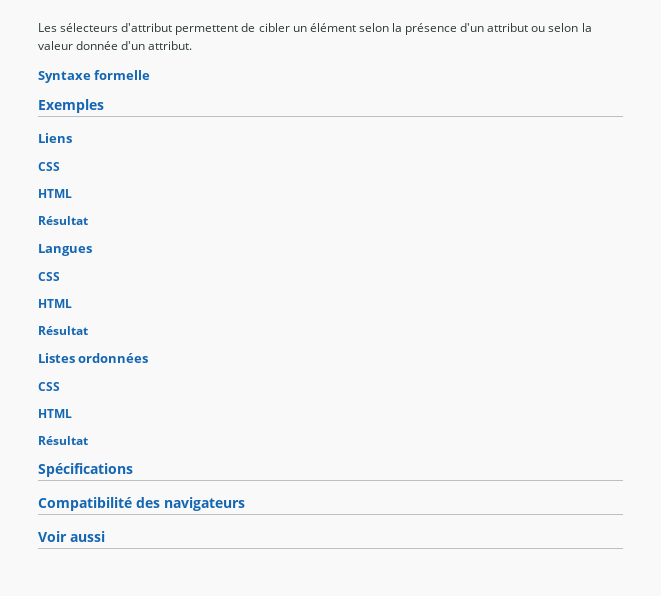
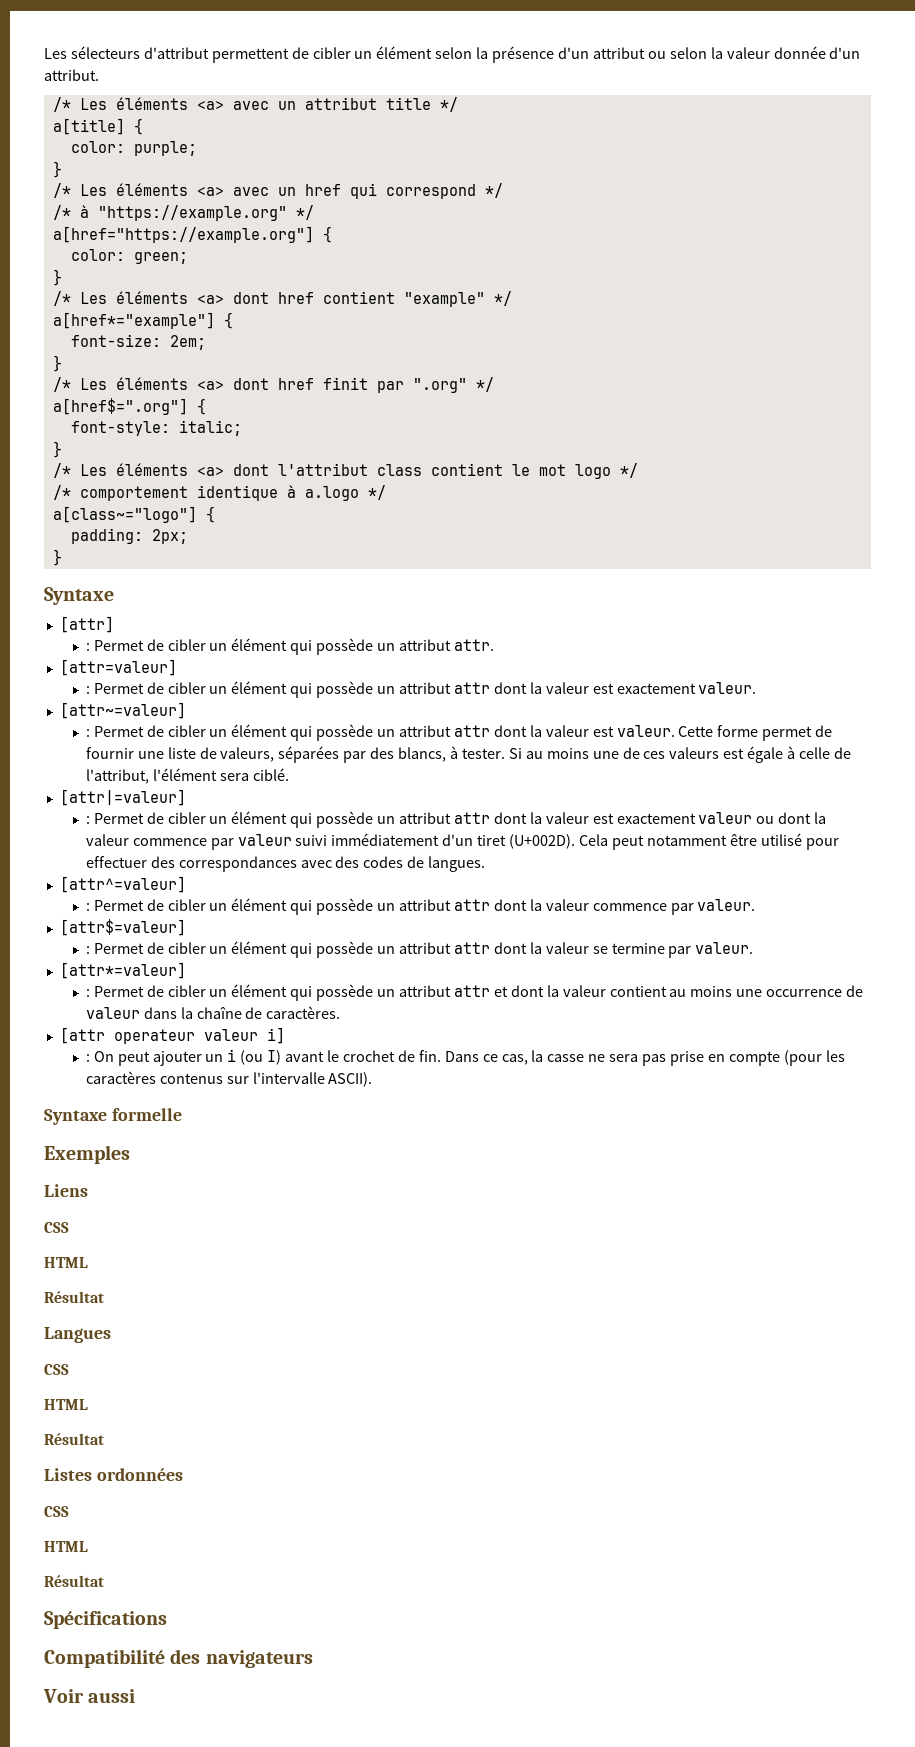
+ /* Les éléments <a> avec un attribut title */
+ a[title] {
+ color: purple;
+ }
+ /* Les éléments <a> avec un href qui correspond */
+ /* à "https://example.org" */
+ a[href="https://example.org"] {
+ color: green;
+ }
+ /* Les éléments <a> dont href contient "example" */
+ a[href*="example"] {
+ font-size: 2em;
+ }
+ /* Les éléments <a> dont href finit par ".org" */
+ a[href$=".org"] {
+ font-style: italic;
+ }
+ /* Les éléments <a> dont l'attribut class contient le mot logo */
+ /* comportement identique à a.logo */
+ a[class~="logo"] {
+ padding: 2px;
+ }
+ Syntaxe
+ [attr]
+ : Permet de cibler un élément qui possède un attribut attr.
+ [attr=valeur]
+ : Permet de cibler un élément qui possède un attribut attr dont la valeur est exactement valeur.
+ [attr~=valeur]
+ : Permet de cibler un élément qui possède un attribut attr dont la valeur est valeur. Cette forme permet de fournir une liste de valeurs, séparées par des blancs, à tester. Si au moins une de ces valeurs est égale à celle de l'attribut, l'élément sera ciblé.
+ [attr|=valeur]
+ : Permet de cibler un élément qui possède un attribut attr dont la valeur est exactement valeur ou dont la valeur commence par valeur suivi immédiatement d'un tiret (U+002D). Cela peut notamment être utilisé pour effectuer des correspondances avec des codes de langues.
+ [attr^=valeur]
+ : Permet de cibler un élément qui possède un attribut attr dont la valeur commence par valeur.
+ [attr$=valeur]
+ : Permet de cibler un élément qui possède un attribut attr dont la valeur se termine par valeur.
+ [attr*=valeur]
+ : Permet de cibler un élément qui possède un attribut attr et dont la valeur contient au moins une occurrence de valeur dans la chaîne de caractères.
+ [attr operateur valeur i]
+ : On peut ajouter un i (ou I) avant le crochet de fin. Dans ce cas, la casse ne sera pas prise en compte (pour les caractères contenus sur l'intervalle ASCII).

